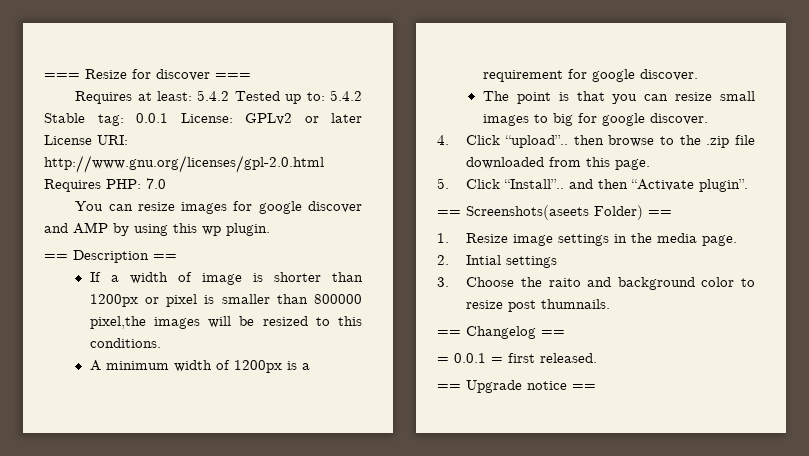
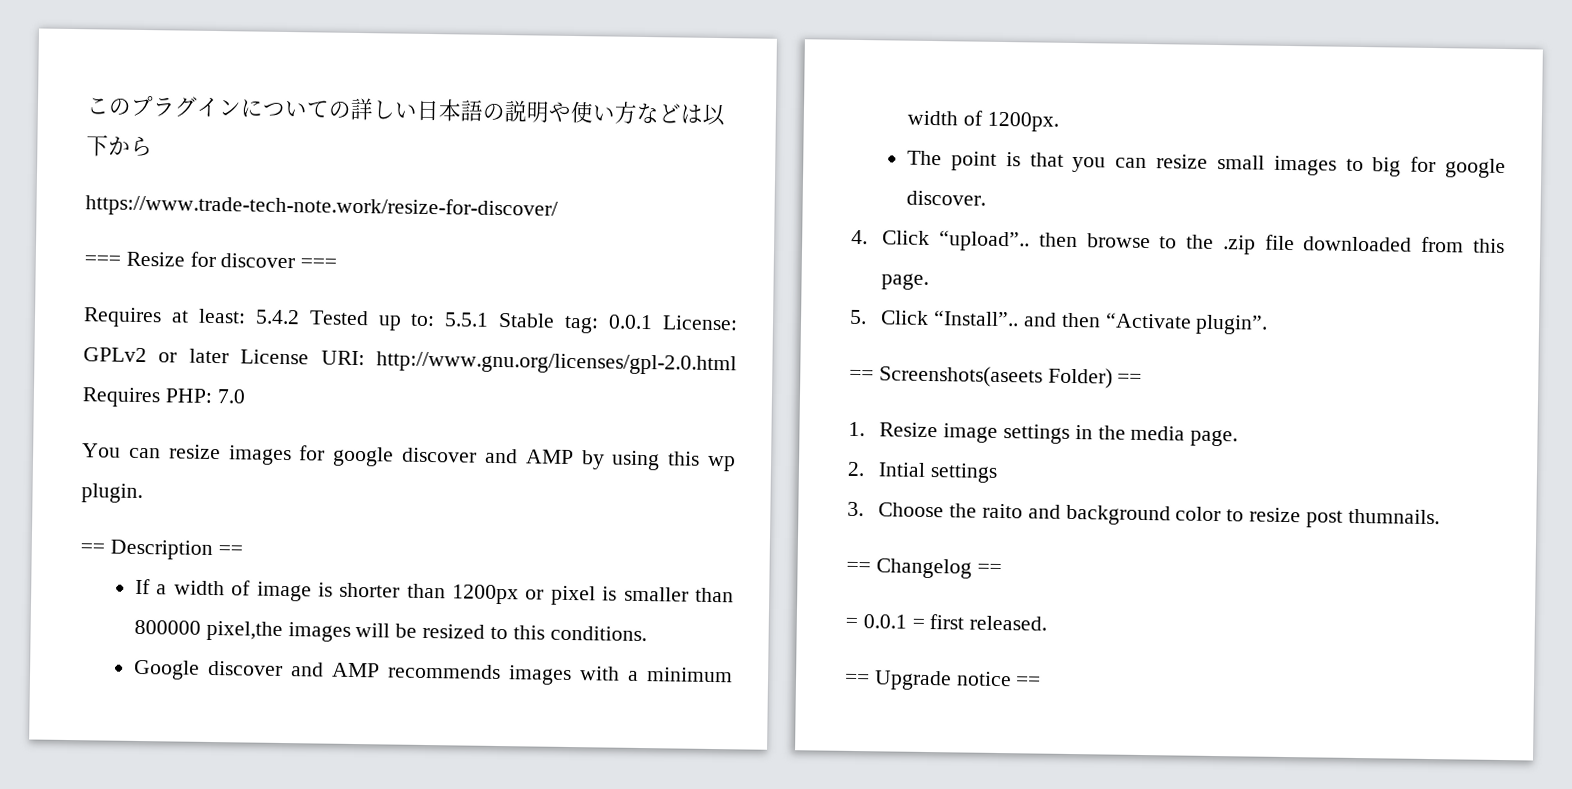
+ このプラグインについての詳しい日本語の説明や使い方などは以下から
+ https://www.trade-tech-note.work/resize-for-discover/
- Requires at least: 5.4.2 Tested up to: 5.4.2 Stable tag: 0.0.1 License: GPLv2 or later License URI: http://www.gnu.org/licenses/gpl-2.0.html Requires PHP: 7.0
+ Requires at least: 5.4.2 Tested up to: 5.5.1 Stable tag: 0.0.1 License: GPLv2 or later License URI: http://www.gnu.org/licenses/gpl-2.0.html Requires PHP: 7.0
- A minimum width of 1200px is a requirement for google discover.
+ Google discover and AMP recommends images with a minimum width of 1200px.

